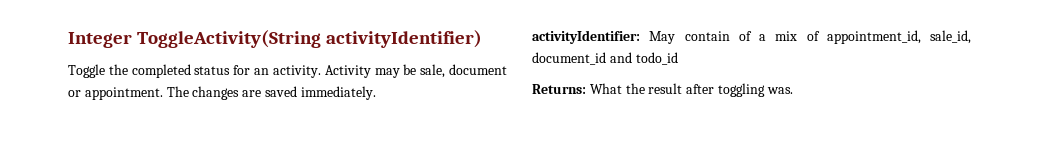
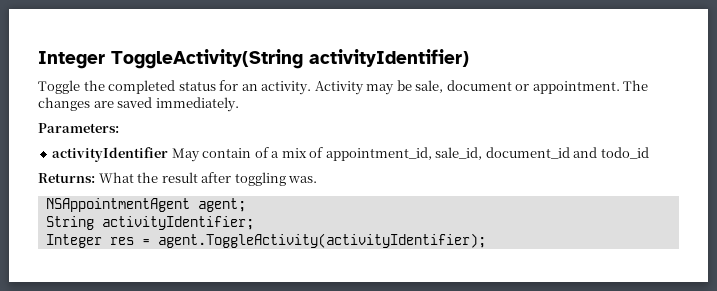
- activityIdentifier: May contain of a mix of appointment_id, sale_id, document_id and todo_id
+ Parameters:
+ activityIdentifier May contain of a mix of appointment_id, sale_id, document_id and todo_id
+ NSAppointmentAgent agent;
+ String activityIdentifier;
+ Integer res = agent.ToggleActivity(activityIdentifier);

